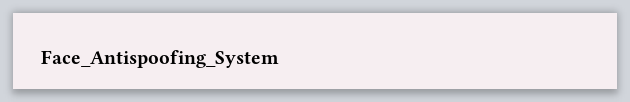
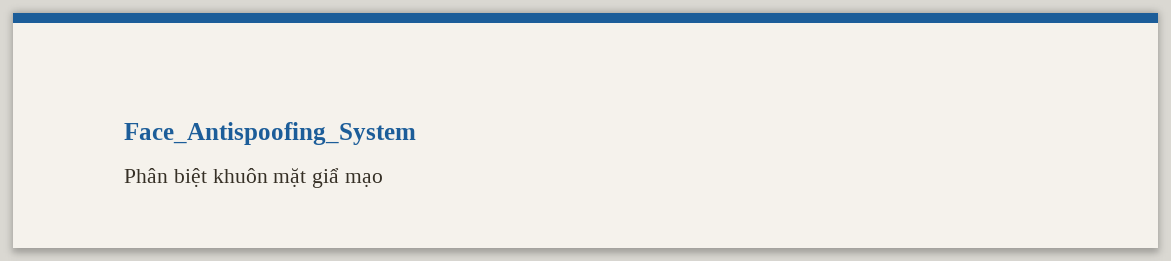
+ Phân biệt khuôn mặt giẩ mạo

